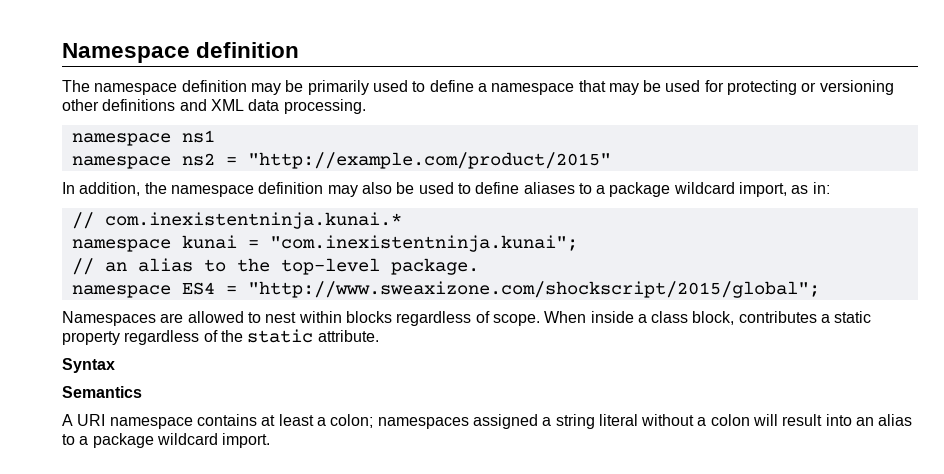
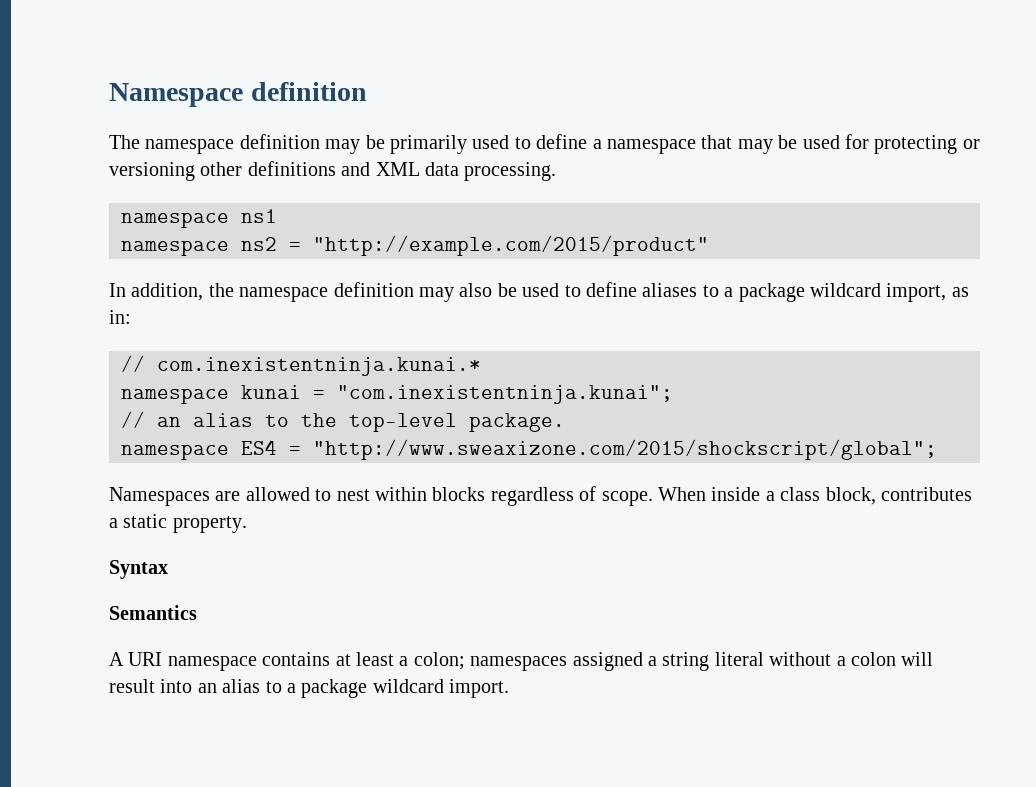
- namespace ns2 = "http://example.com/product/2015"
+ namespace ns2 = "http://example.com/2015/product"
- namespace ES4 = "http://www.sweaxizone.com/shockscript/2015/global";
+ namespace ES4 = "http://www.sweaxizone.com/2015/shockscript/global";
- When inside a class block, contributes a static property regardless of the static attribute.
+ When inside a class block, contributes a static property.

